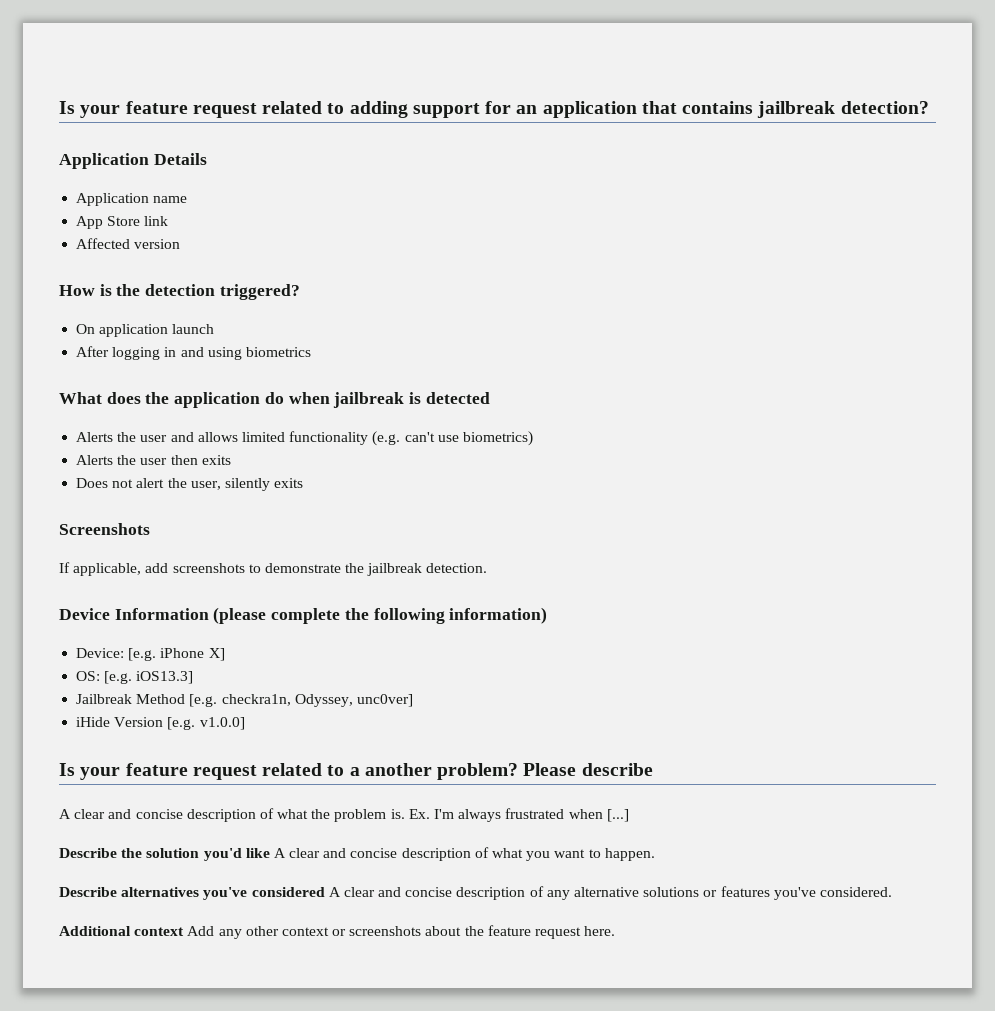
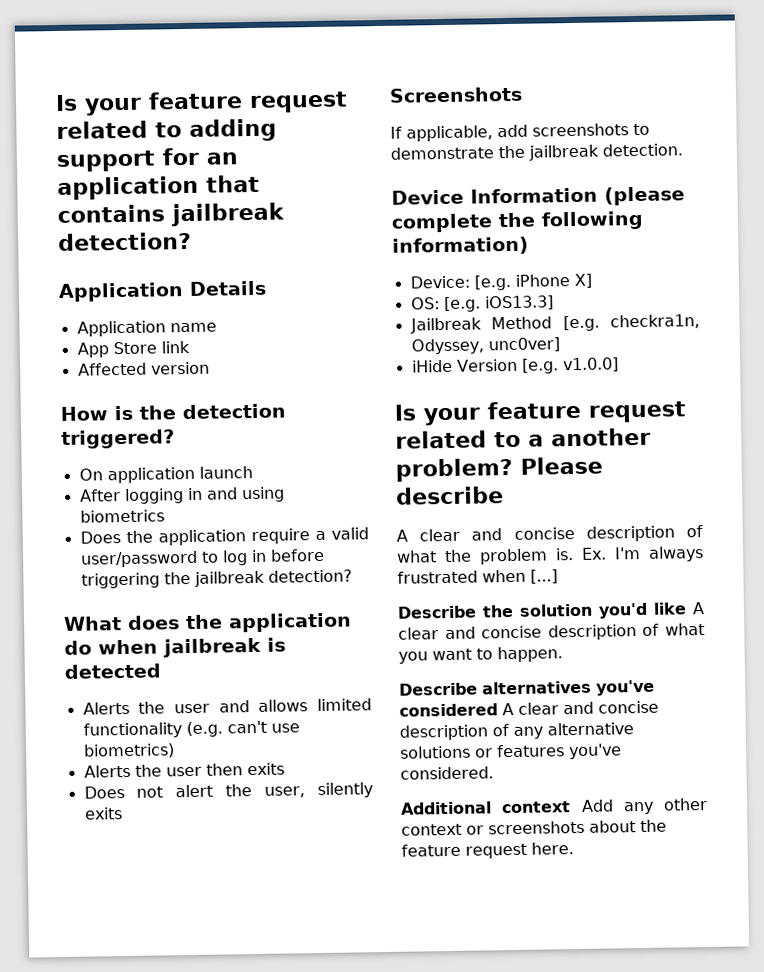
+ Does the application require a valid user/password to log in before triggering the jailbreak detection?

